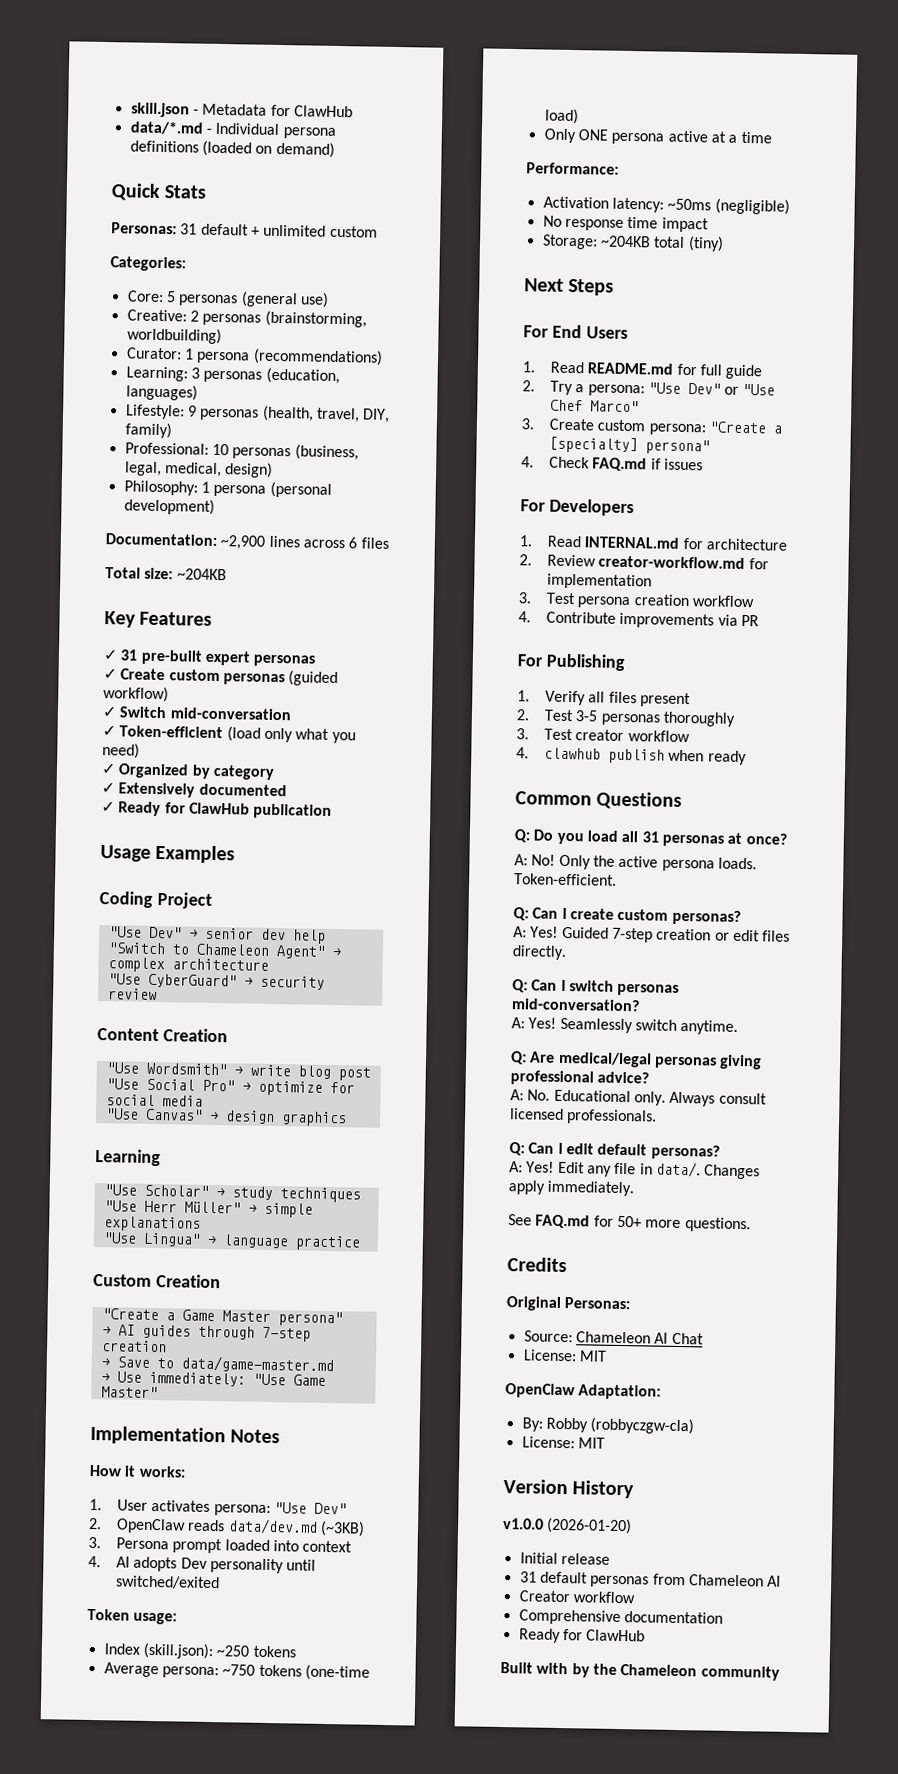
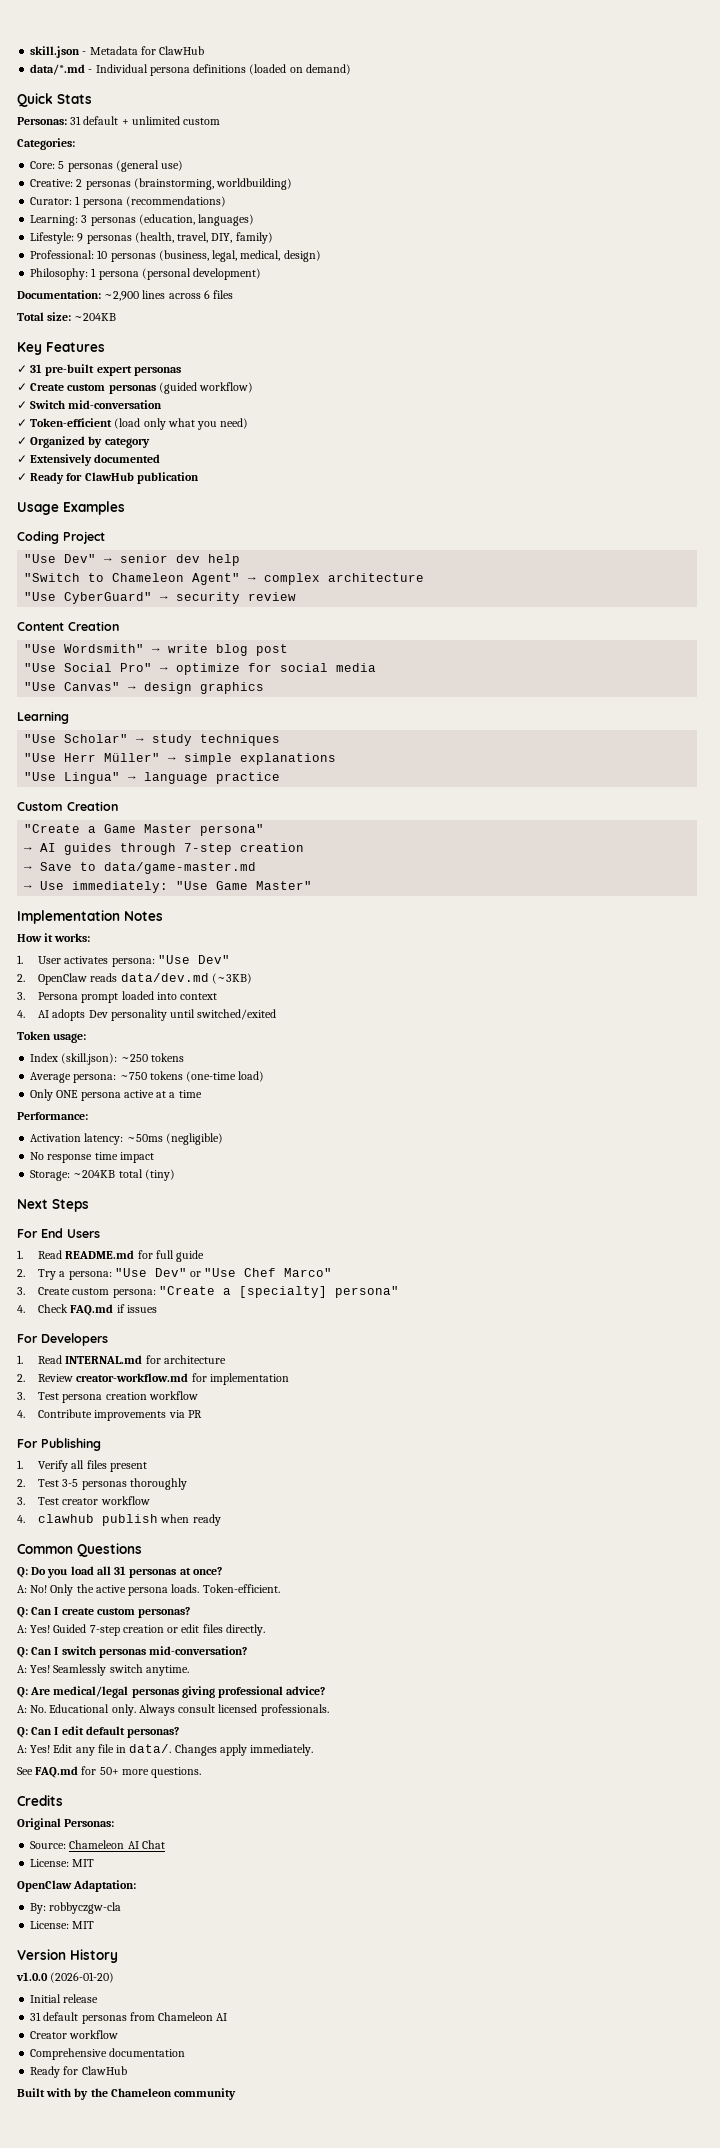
- By: Robby (robbyczgw-cla)
+ By: robbyczgw-cla

